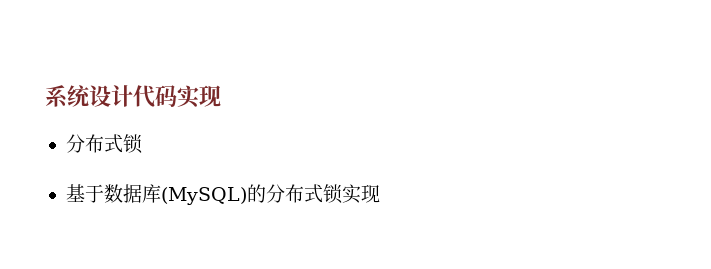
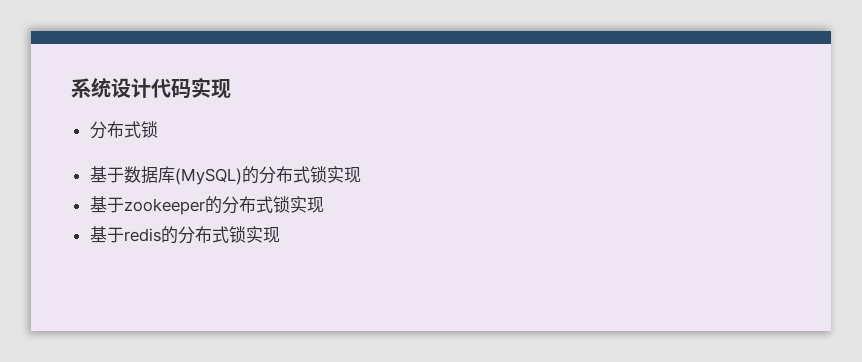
+ 基于zookeeper的分布式锁实现
+ 基于redis的分布式锁实现

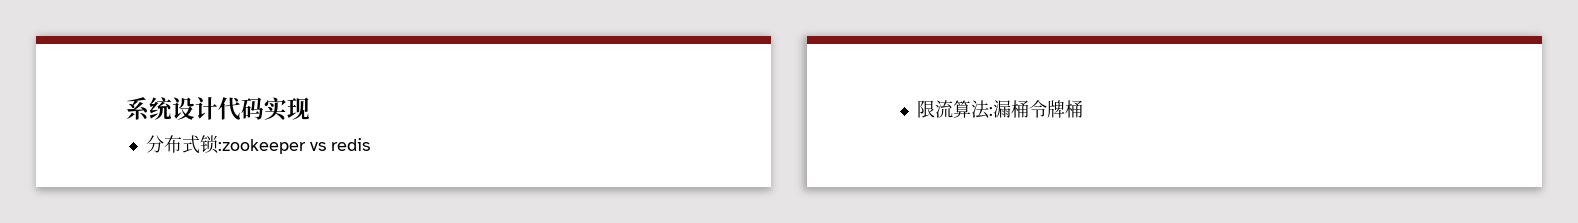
  系统设计代码实现
- 分布式锁
- 基于数据库(MySQL)的分布式锁实现
- 基于zookeeper的分布式锁实现
- 基于redis的分布式锁实现
+ 分布式锁:zookeeper vs redis
+ 限流算法:漏桶令牌桶

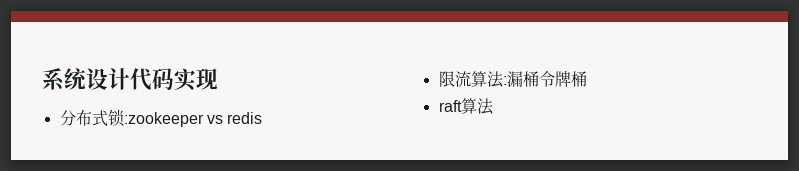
+ raft算法

